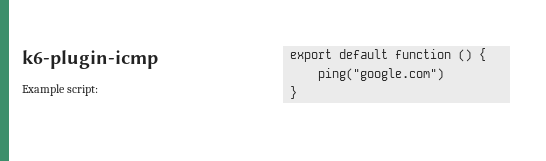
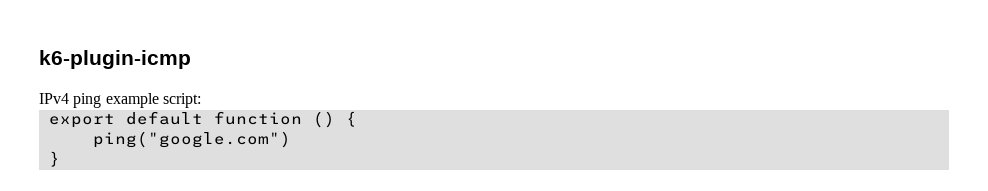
- Example script:
+ IPv4 ping example script:

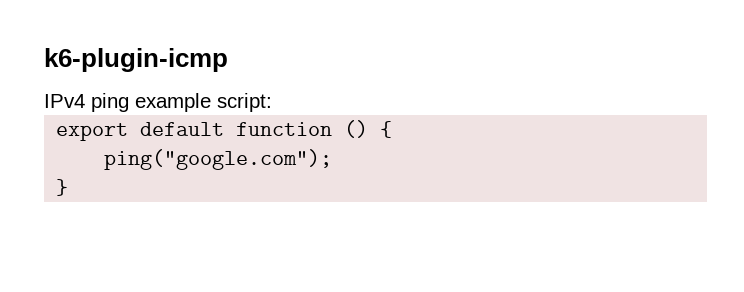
- ping("google.com")
+ ping("google.com");

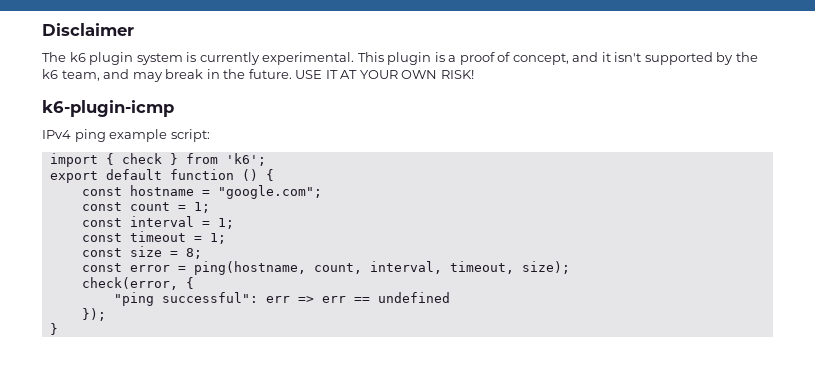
+ Disclaimer
+ The k6 plugin system is currently experimental. This plugin is a proof of concept, and it isn't supported by the k6 team, and may break in the future. USE IT AT YOUR OWN RISK!
+ import { check } from 'k6';
- ping("google.com");
+ const hostname = "google.com";
+ const count = 1;
+ const interval = 1;
+ const timeout = 1;
+ const size = 8;
+ const error = ping(hostname, count, interval, timeout, size);
+ check(error, {
+ "ping successful": err => err == undefined
+ });

